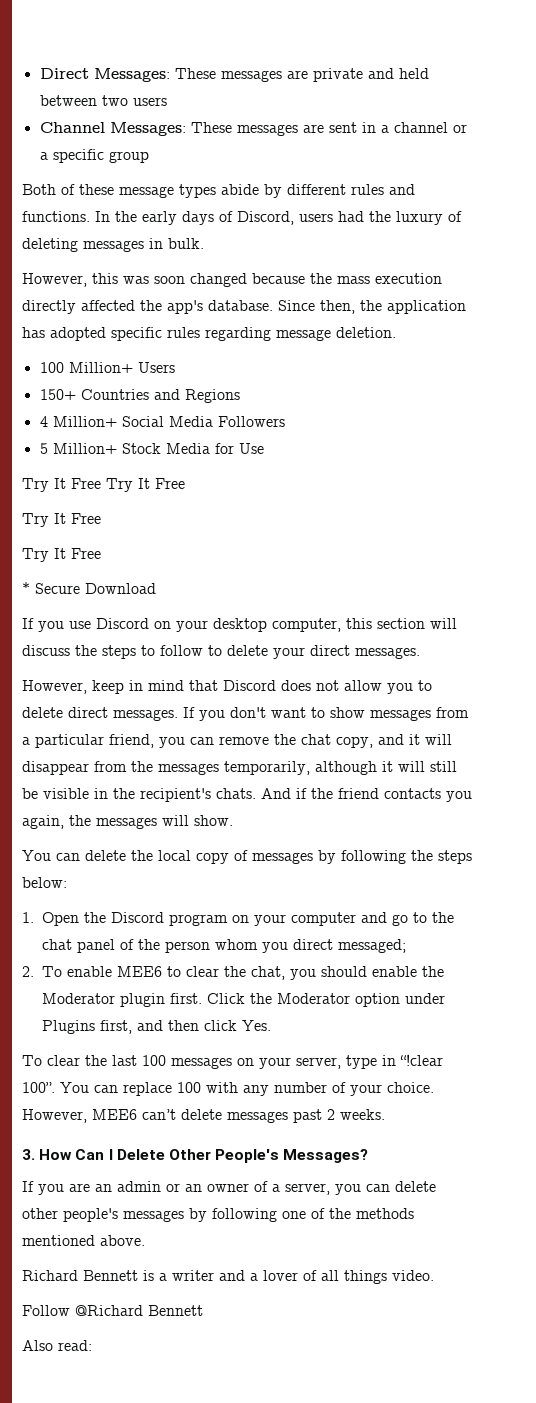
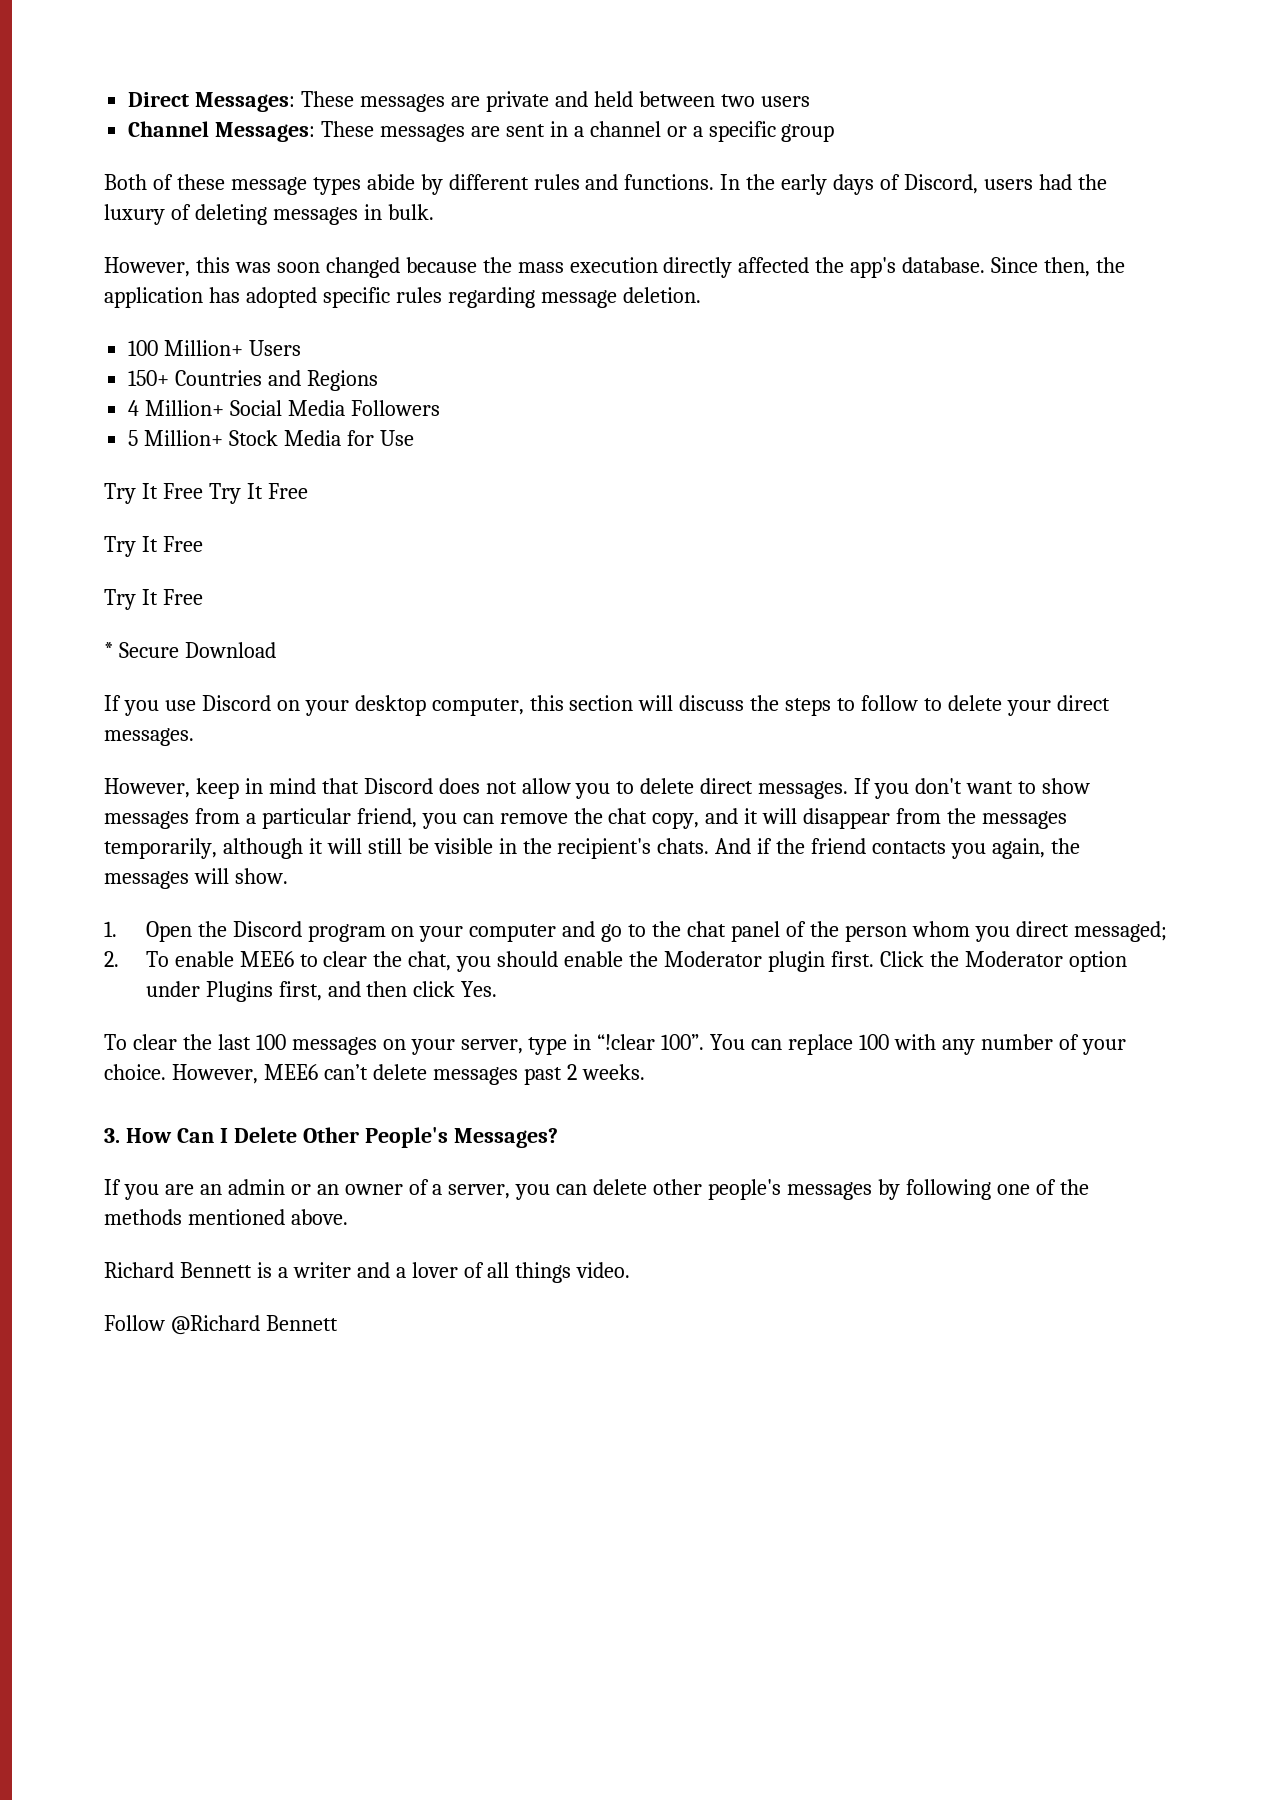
- You can delete the local copy of messages by following the steps below:
- Also read:

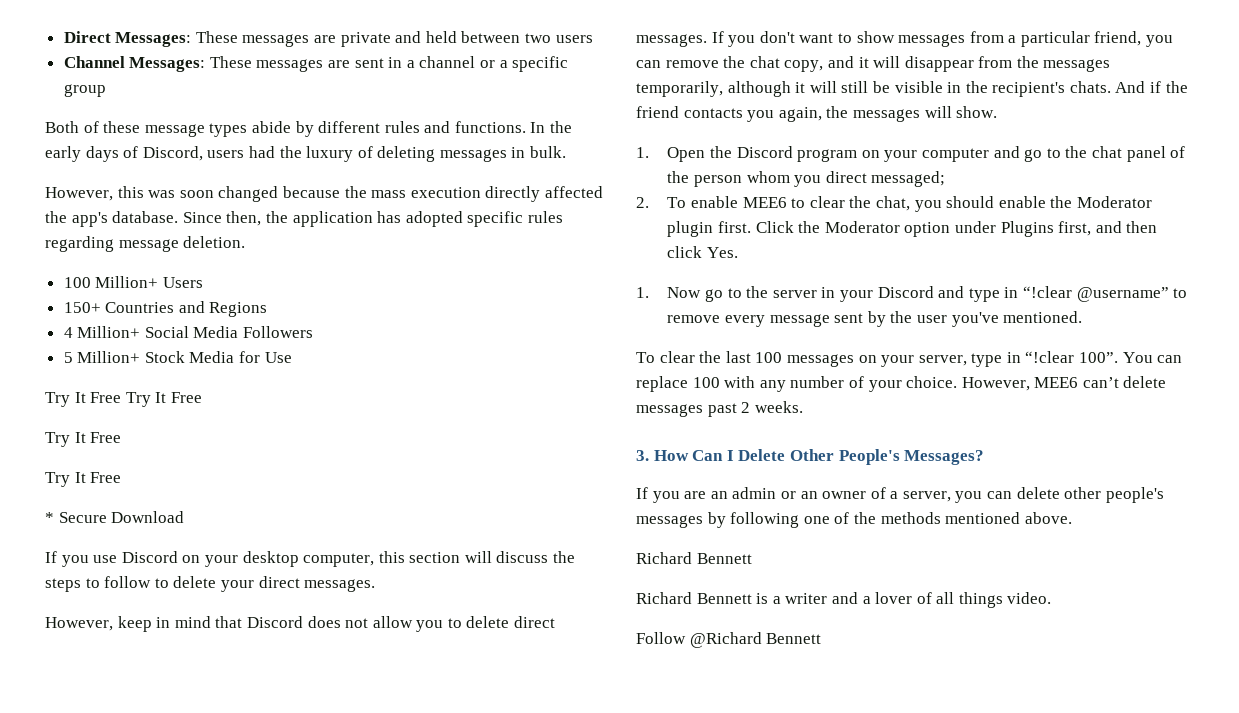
+ 1. Now go to the server in your Discord and type in “!clear @username” to remove every message sent by the user you've mentioned.
  If you are an admin or an owner of a server, you can delete other people's messages by following one of the methods mentioned above.
+ Richard Bennett

